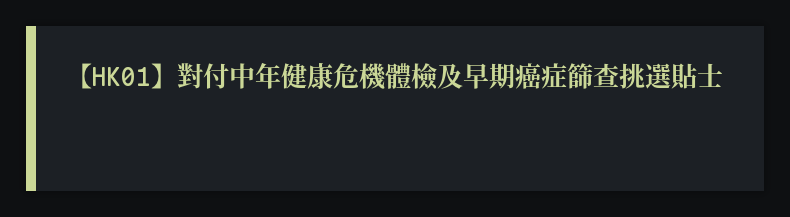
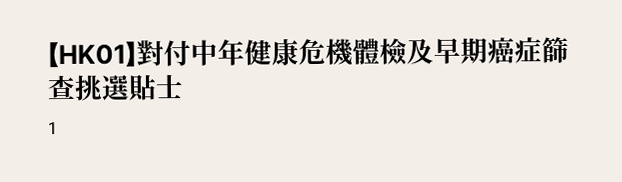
+ 1

